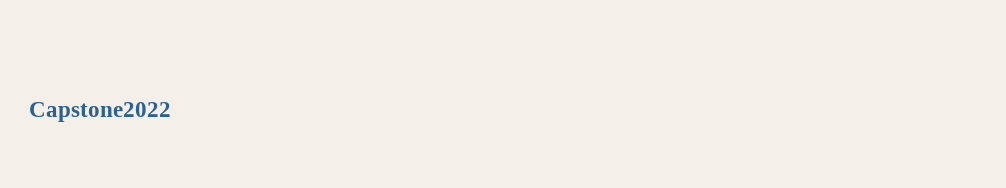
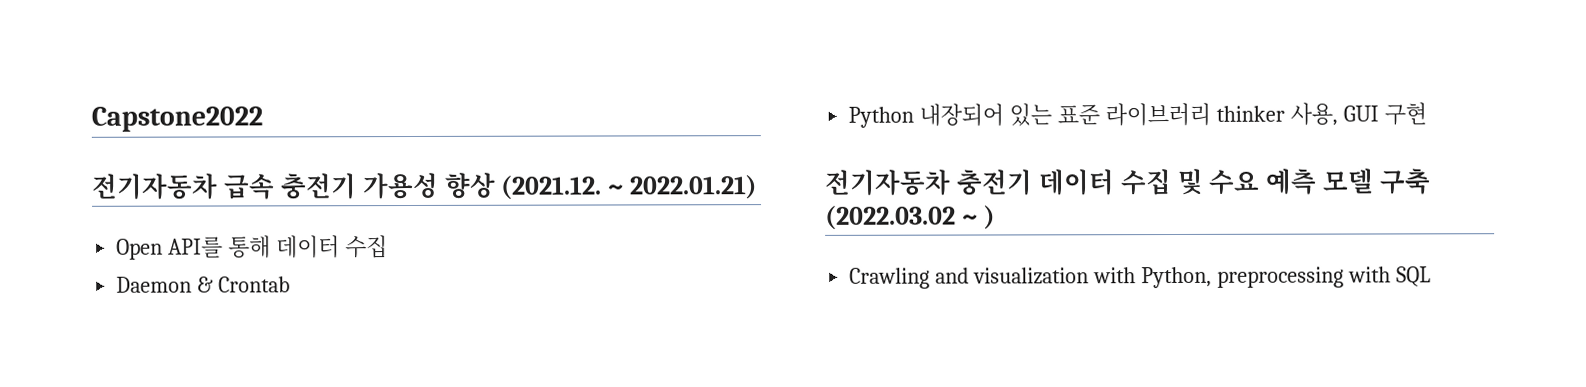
+ 전기자동차 급속 충전기 가용성 향상 (2021.12. ~ 2022.01.21)
+ Open API를 통해 데이터 수집
+ Daemon & Crontab
+ Python 내장되어 있는 표준 라이브러리 thinker 사용, GUI 구현
+ 전기자동차 충전기 데이터 수집 및 수요 예측 모델 구축 (2022.03.02 ~ )
+ Crawling and visualization with Python, preprocessing with SQL

